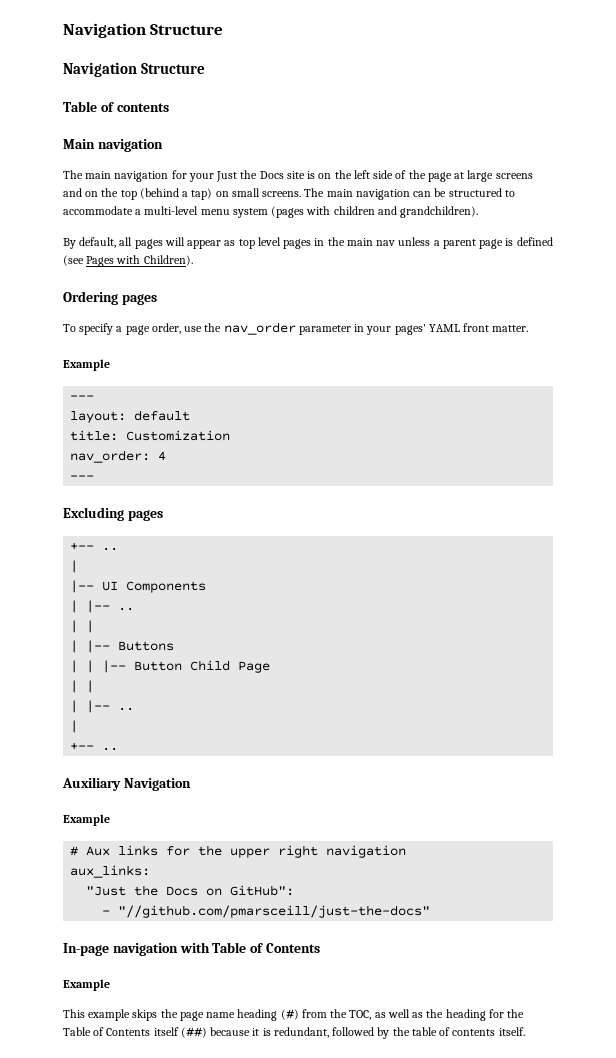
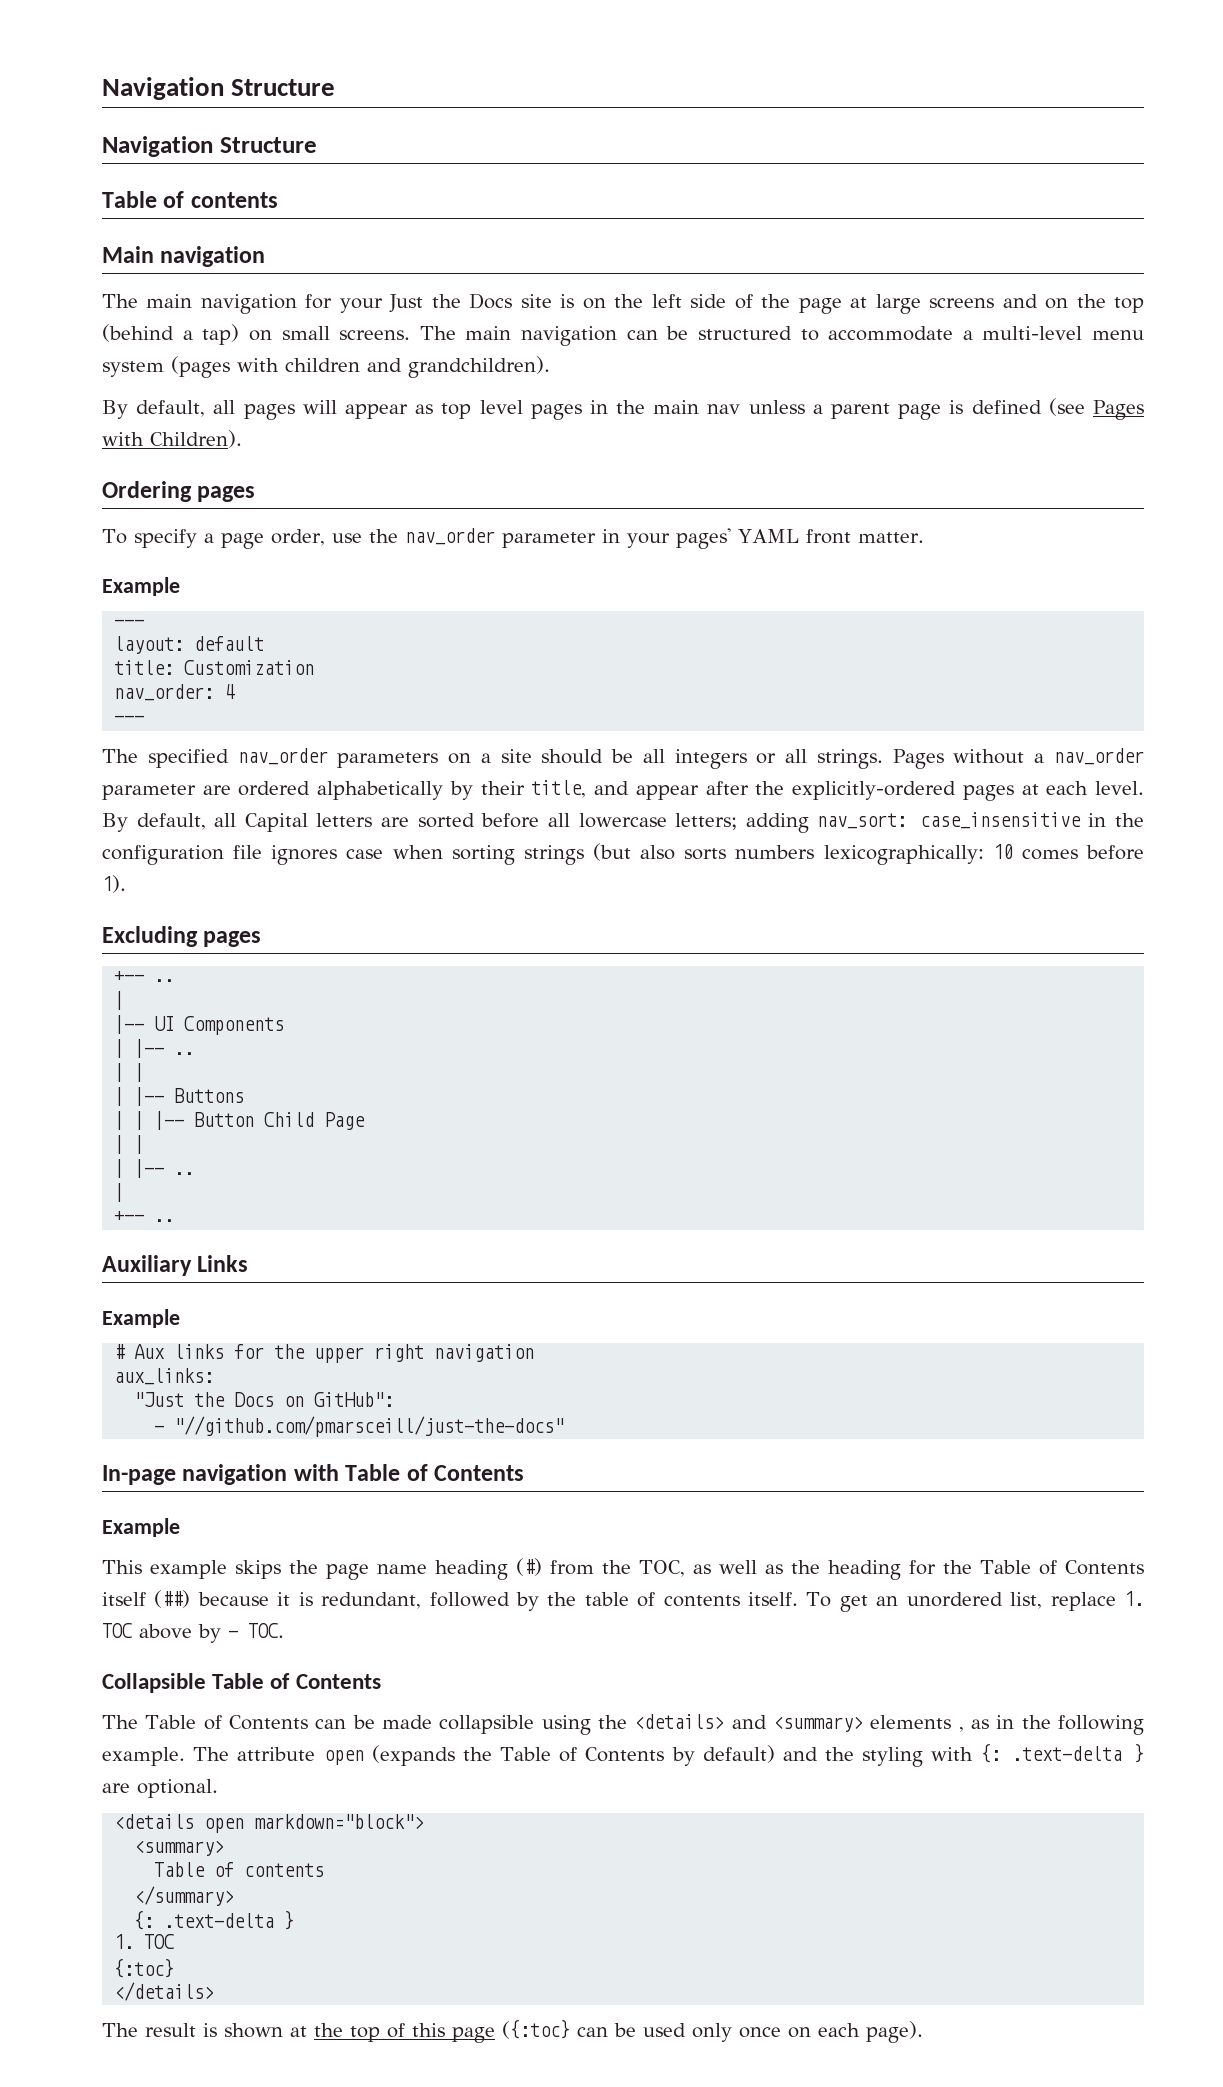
+ The specified nav_order parameters on a site should be all integers or all strings. Pages without a nav_order parameter are ordered alphabetically by their title, and appear after the explicitly-ordered pages at each level. By default, all Capital letters are sorted before all lowercase letters; adding nav_sort: case_insensitive in the configuration file ignores case when sorting strings (but also sorts numbers lexicographically: 10 comes before 1).
- Auxiliary Navigation
+ Auxiliary Links
+ To get an unordered list, replace 1. TOC above by - TOC.
+ Collapsible Table of Contents
+ The Table of Contents can be made collapsible using the <details> and <summary> elements , as in the following example. The attribute open (expands the Table of Contents by default) and the styling with {: .text-delta } are optional.
+ <details open markdown="block">
+ <summary>
+ Table of contents
+ </summary>
+ {: .text-delta }
+ 1. TOC
+ {:toc}
+ </details>
+ The result is shown at the top of this page ({:toc} can be used only once on each page).

